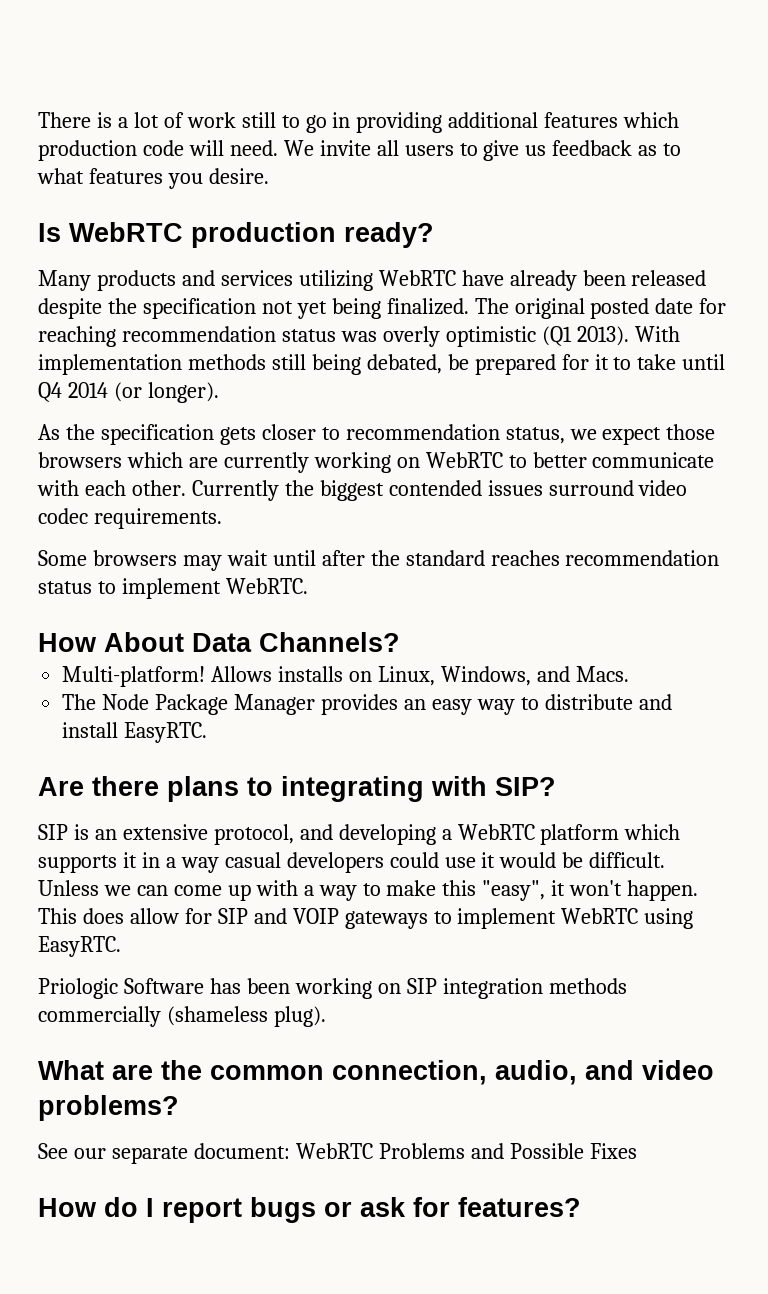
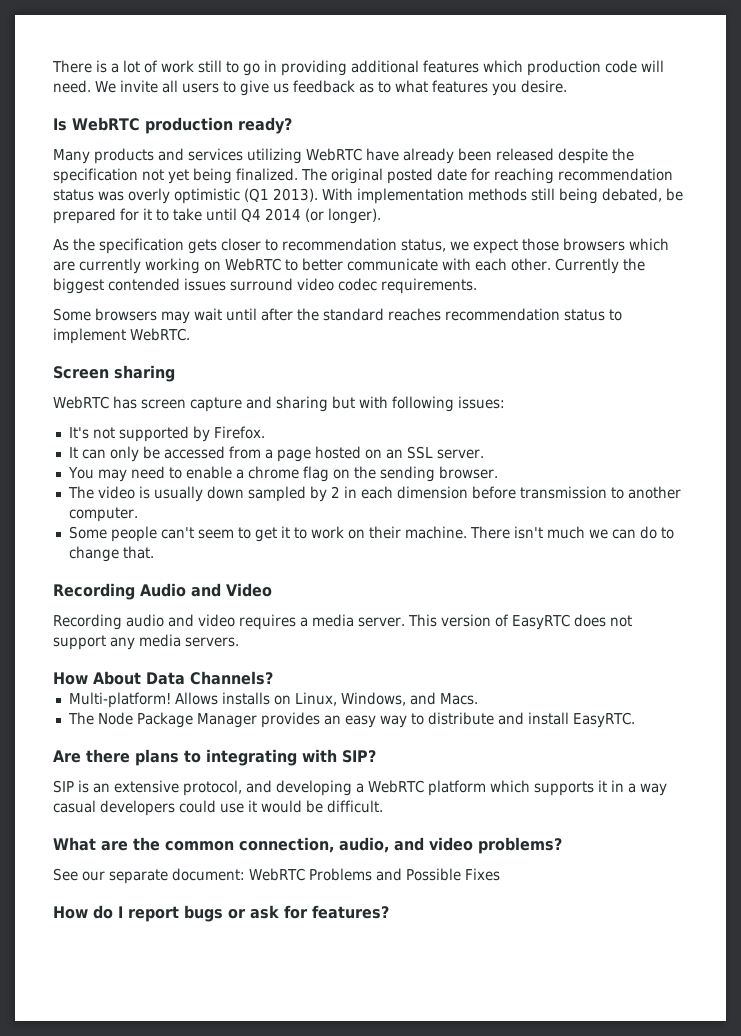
+ Screen sharing
+ WebRTC has screen capture and sharing but with following issues:
+ It's not supported by Firefox.
+ It can only be accessed from a page hosted on an SSL server.
+ You may need to enable a chrome flag on the sending browser.
+ The video is usually down sampled by 2 in each dimension before transmission to another computer.
+ Some people can't seem to get it to work on their machine. There isn't much we can do to change that.
+ Recording Audio and Video
+ Recording audio and video requires a media server. This version of EasyRTC does not support any media servers.
- Unless we can come up with a way to make this "easy", it won't happen. This does allow for SIP and VOIP gateways to implement WebRTC using EasyRTC.
- Priologic Software has been working on SIP integration methods commercially (shameless plug).

